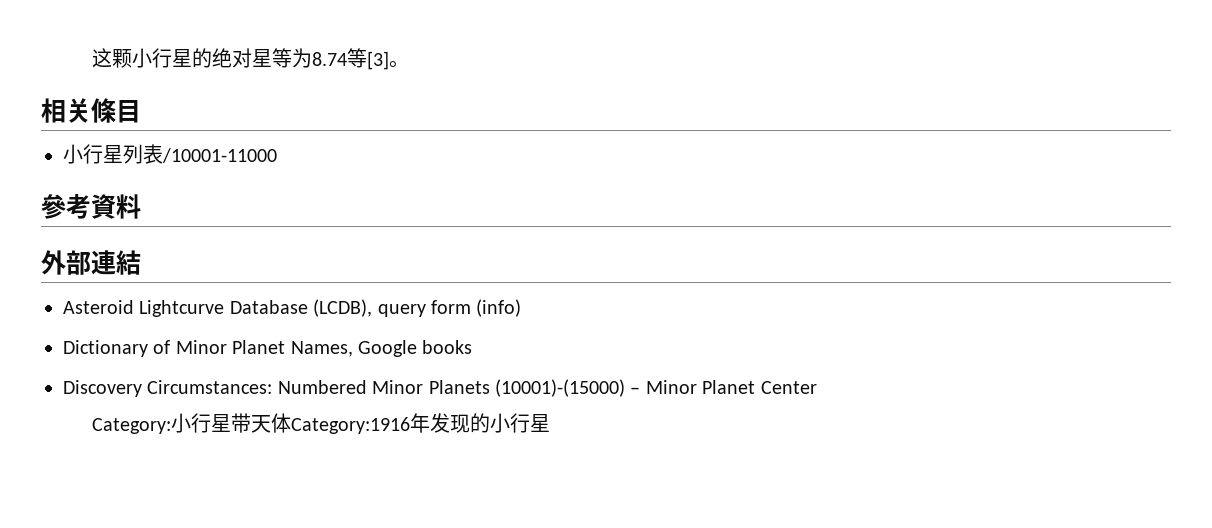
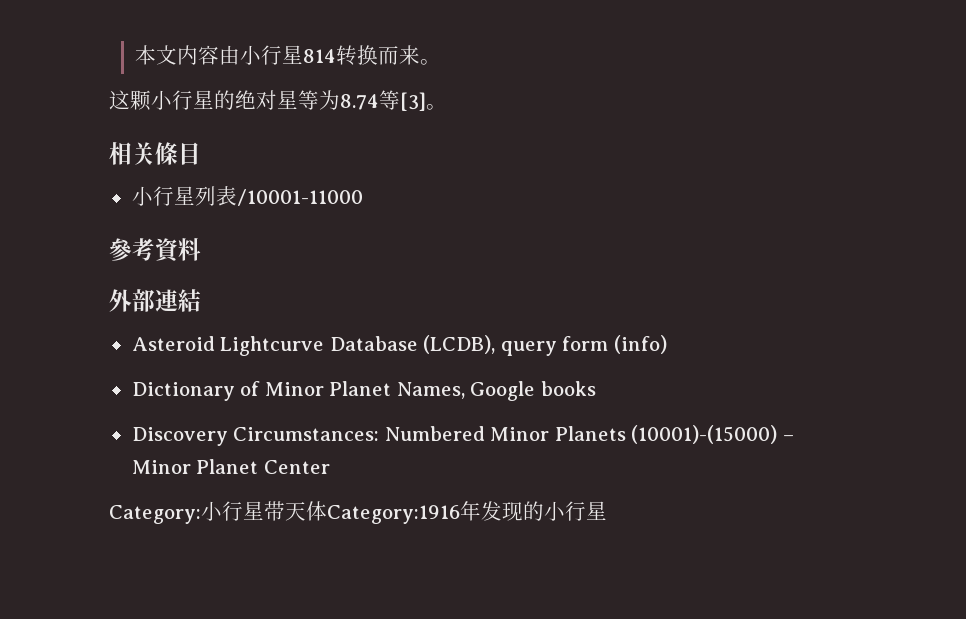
+ 本文内容由小行星814转换而来。

